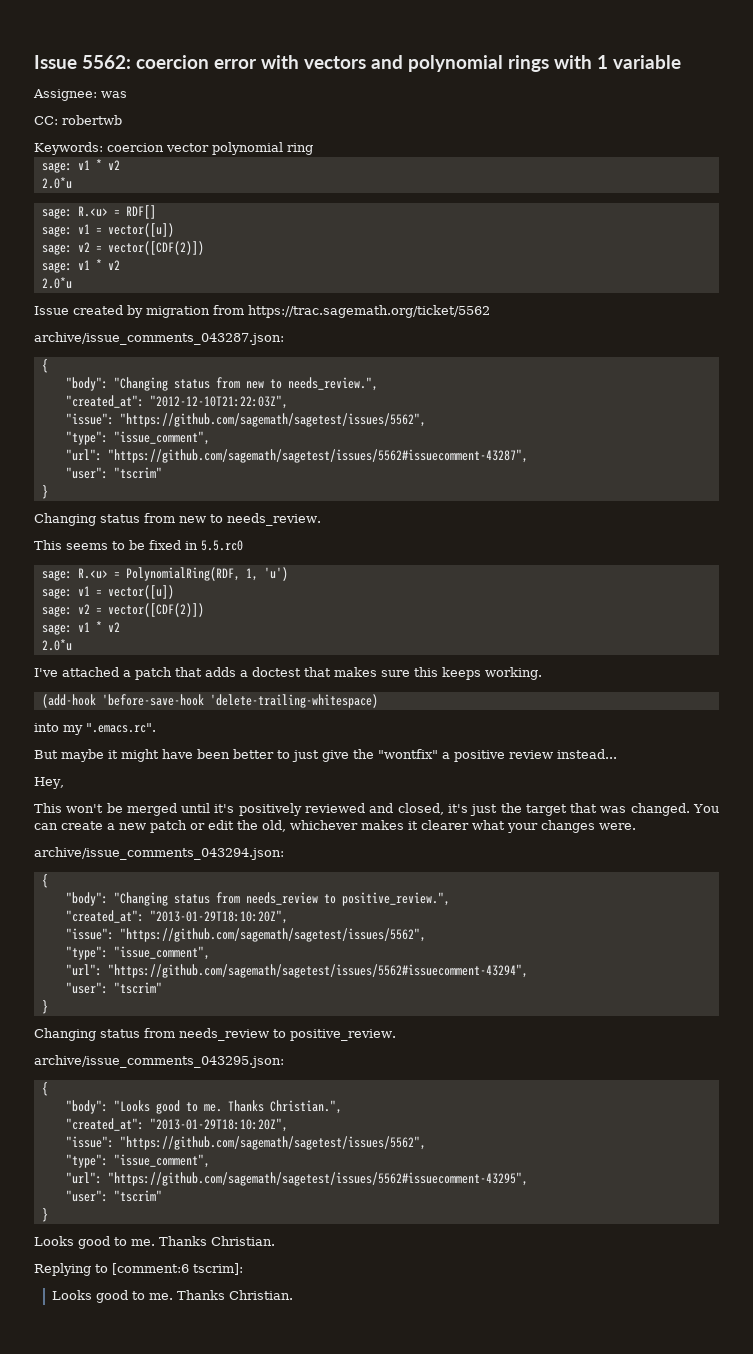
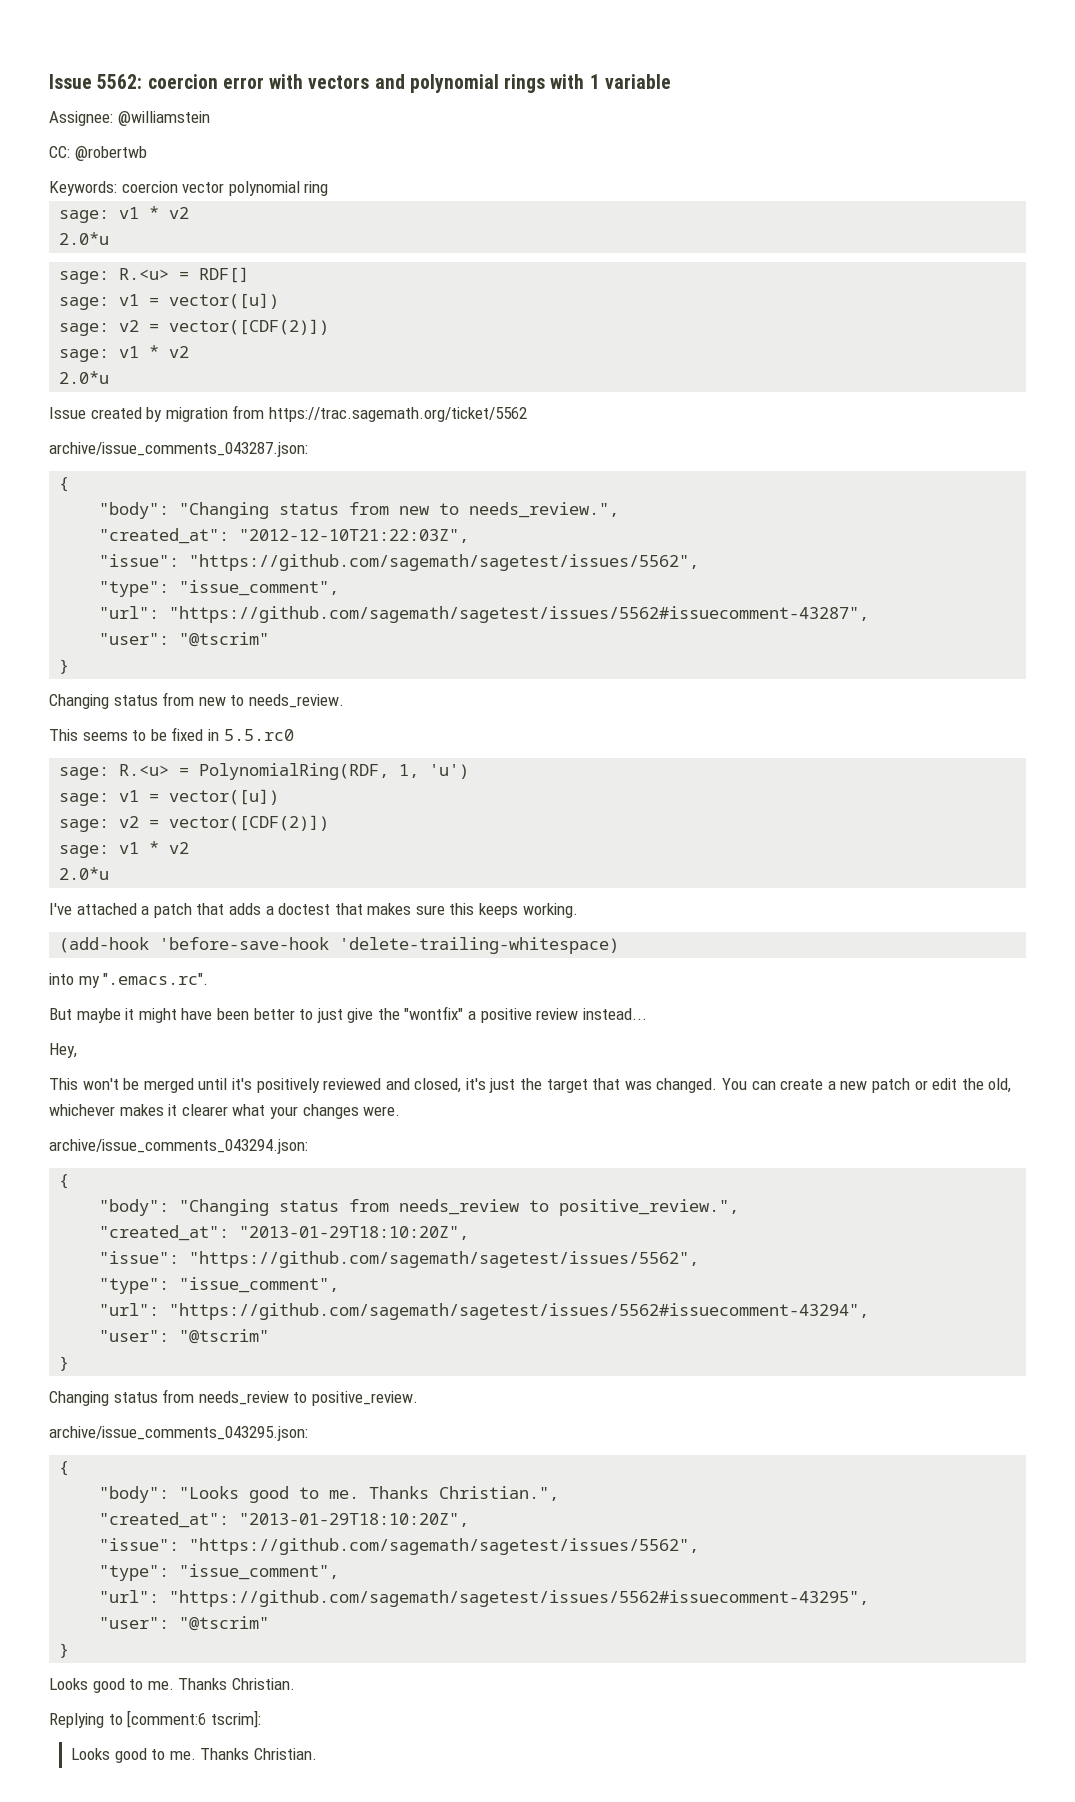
- Assignee: was
+ Assignee: @williamstein
- CC: robertwb
+ CC: @robertwb
  "url": "https://github.com/sagemath/sagetest/issues/5562#issuecomment-43287",
- "user": "tscrim"
+ "user": "@tscrim"
  "url": "https://github.com/sagemath/sagetest/issues/5562#issuecomment-43294",
- "user": "tscrim"
+ "user": "@tscrim"
  "url": "https://github.com/sagemath/sagetest/issues/5562#issuecomment-43295",
- "user": "tscrim"
+ "user": "@tscrim"

